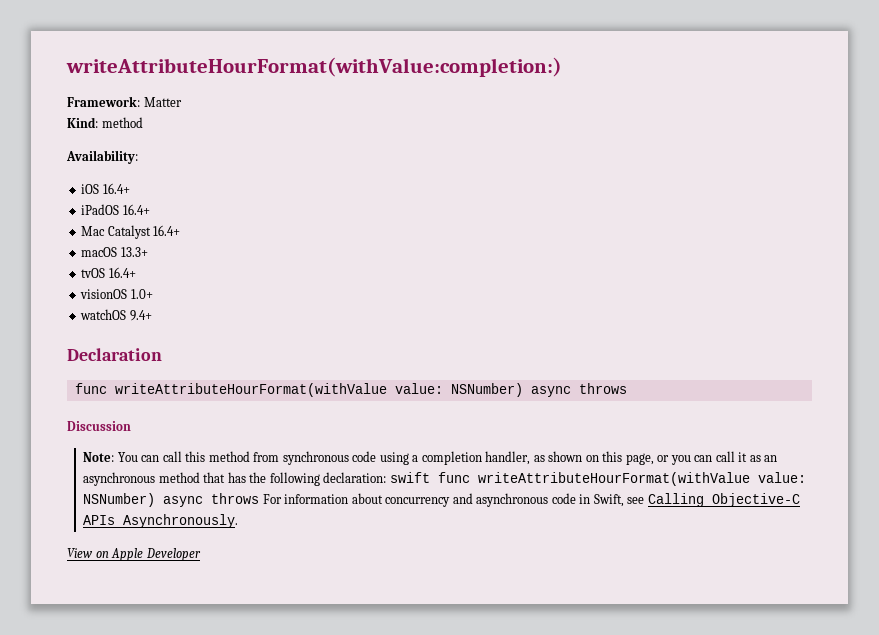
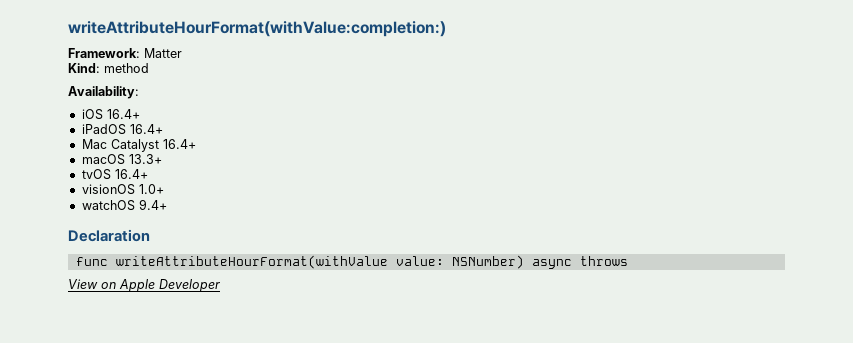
- Discussion
- Note: You can call this method from synchronous code using a completion handler, as shown on this page, or you can call it as an asynchronous method that has the following declaration: swift func writeAttributeHourFormat(withValue value: NSNumber) async throws For information about concurrency and asynchronous code in Swift, see Calling Objective-C APIs Asynchronously.

